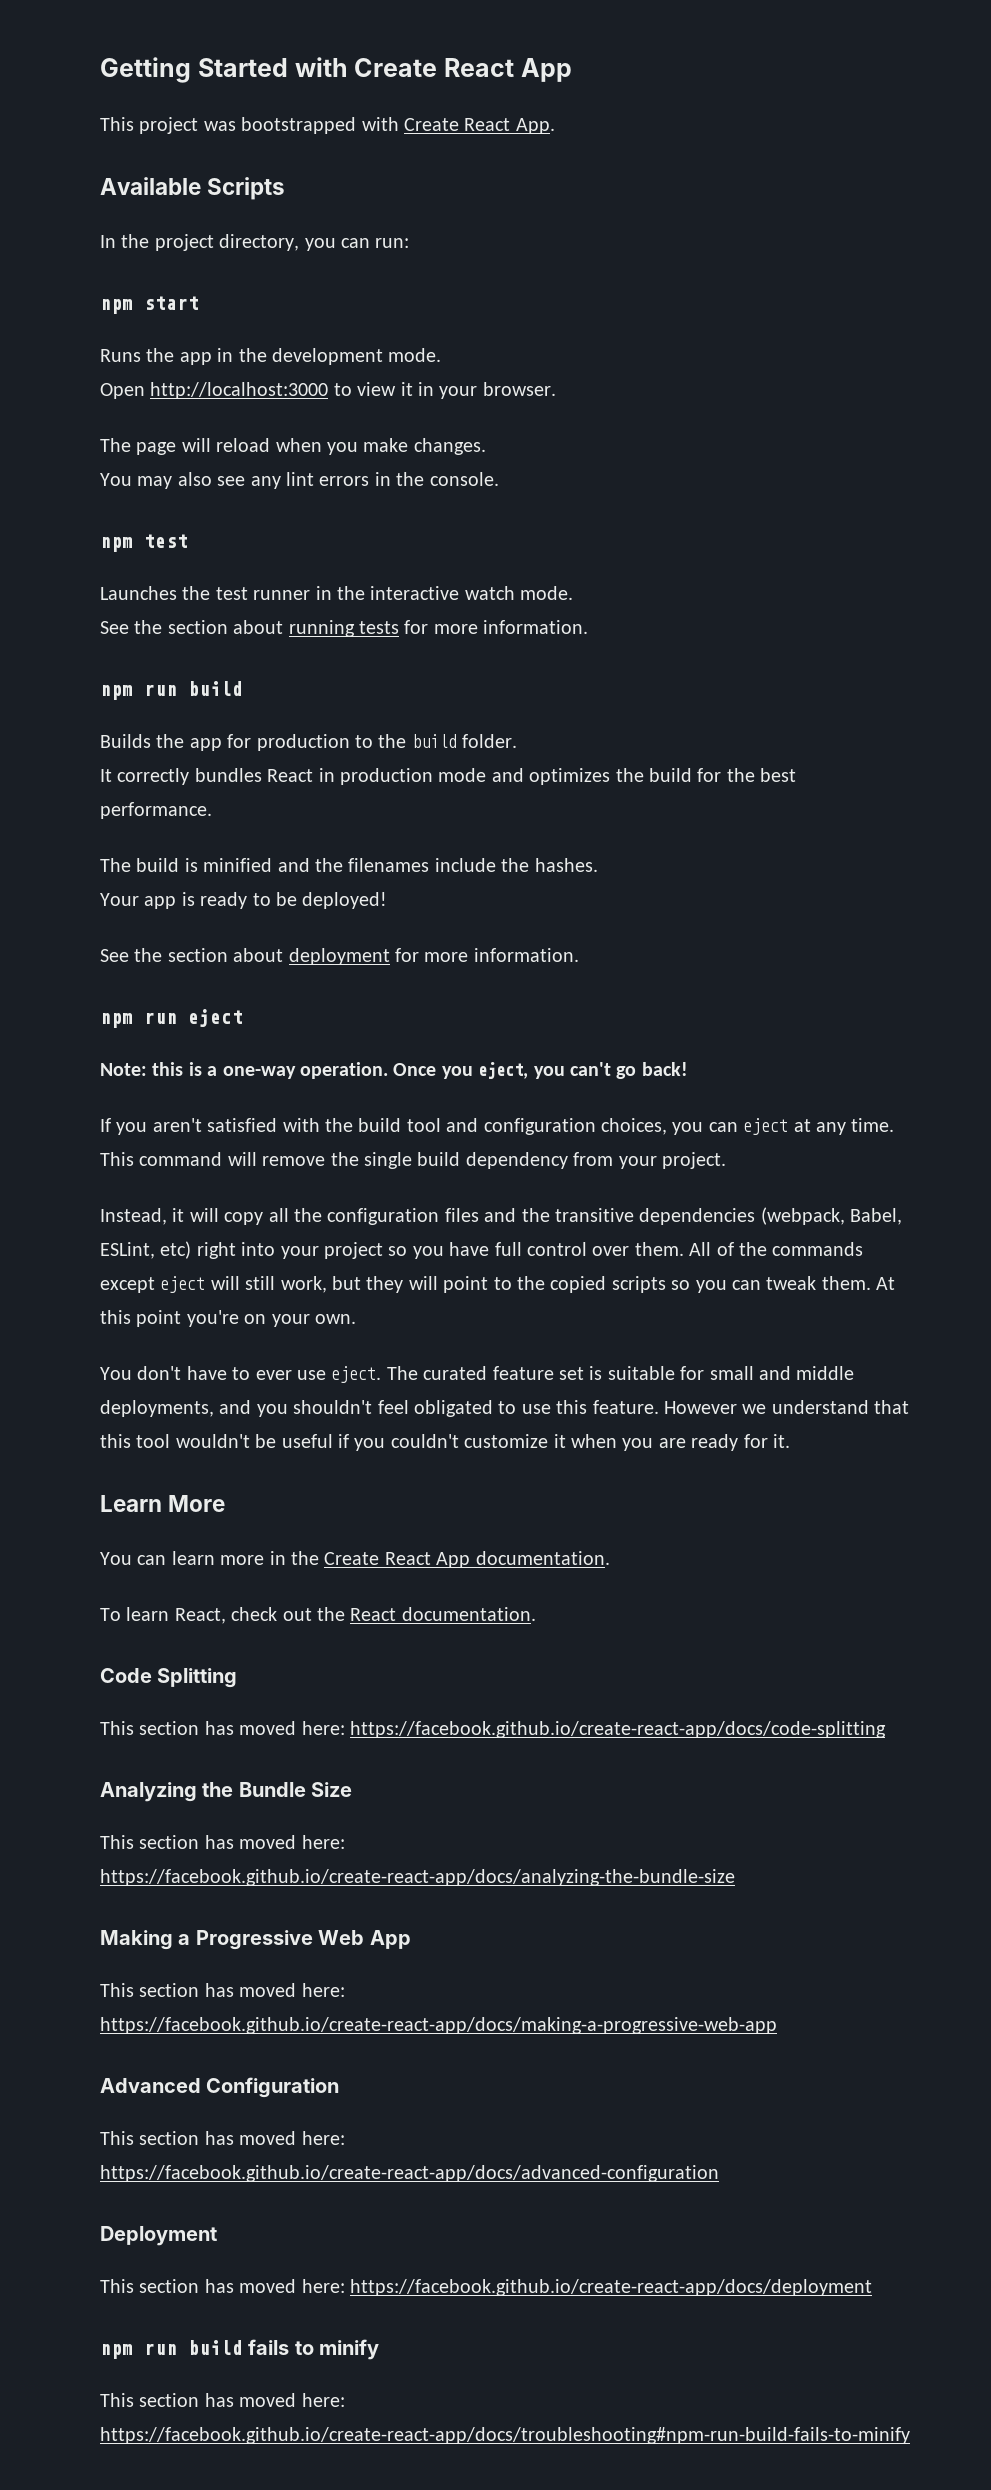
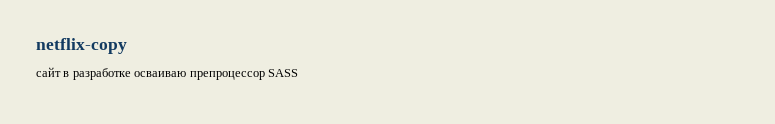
- Getting Started with Create React App
- This project was bootstrapped with Create React App.
- Available Scripts
- In the project directory, you can run:
- npm start
- Runs the app in the development mode.
- Open http://localhost:3000 to view it in your browser.
- The page will reload when you make changes.
- You may also see any lint errors in the console.
- npm test
- Launches the test runner in the interactive watch mode.
- See the section about running tests for more information.
- npm run build
- Builds the app for production to the build folder.
- It correctly bundles React in production mode and optimizes the build for the best performance.
- The build is minified and the filenames include the hashes.
- Your app is ready to be deployed!
- See the section about deployment for more information.
- npm run eject
- Note: this is a one-way operation. Once you eject, you can't go back!
- If you aren't satisfied with the build tool and configuration choices, you can eject at any time. This command will remove the single build dependency from your project.
- Instead, it will copy all the configuration files and the transitive dependencies (webpack, Babel, ESLint, etc) right into your project so you have full control over them. All of the commands except eject will still work, but they will point to the copied scripts so you can tweak them. At this point you're on your own.
- You don't have to ever use eject. The curated feature set is suitable for small and middle deployments, and you shouldn't feel obligated to use this feature. However we understand that this tool wouldn't be useful if you couldn't customize it when you are ready for it.
- Learn More
- You can learn more in the Create React App documentation.
- To learn React, check out the React documentation.
- Code Splitting
- This section has moved here: https://facebook.github.io/create-react-app/docs/code-splitting
- Analyzing the Bundle Size
- This section has moved here: https://facebook.github.io/create-react-app/docs/analyzing-the-bundle-size
- Making a Progressive Web App
- This section has moved here: https://facebook.github.io/create-react-app/docs/making-a-progressive-web-app
- Advanced Configuration
- This section has moved here: https://facebook.github.io/create-react-app/docs/advanced-configuration
- Deployment
- This section has moved here: https://facebook.github.io/create-react-app/docs/deployment
- npm run build fails to minify
- This section has moved here: https://facebook.github.io/create-react-app/docs/troubleshooting#npm-run-build-fails-to-minify
+ netflix-copy
+ сайт в разработке осваиваю препроцессор SASS

